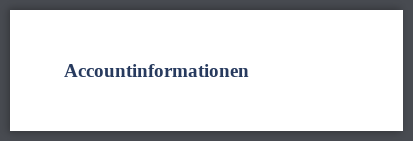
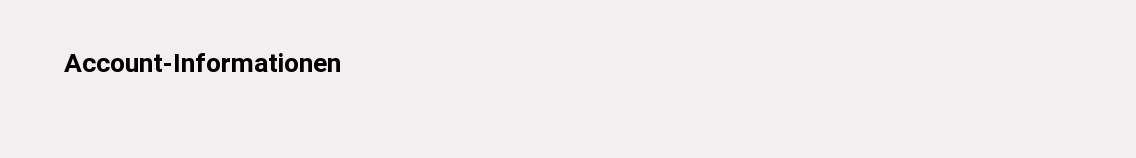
- Accountinformationen
+ Account-Informationen

